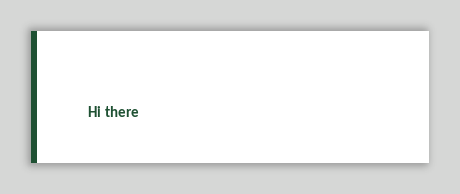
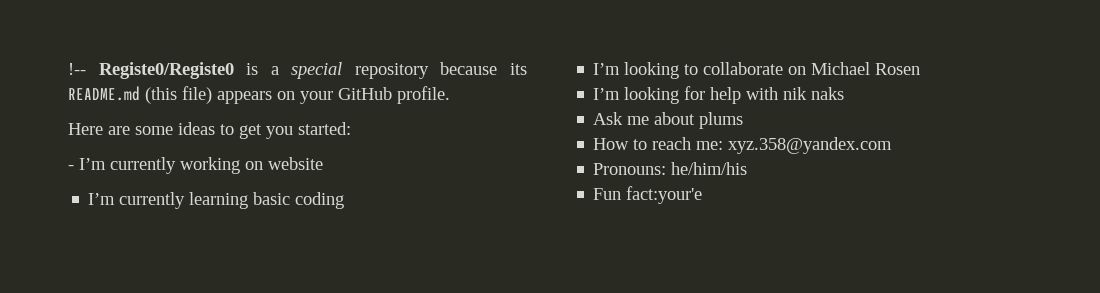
- Hi there
+ !-- Registe0/Registe0 is a special repository because its README.md (this file) appears on your GitHub profile.
+ Here are some ideas to get you started:
+ - I’m currently working on website
+ I’m currently learning basic coding
+ I’m looking to collaborate on Michael Rosen
+ I’m looking for help with nik naks
+ Ask me about plums
+ How to reach me: xyz.358@yandex.com
+ Pronouns: he/him/his
+ Fun fact:your'e

